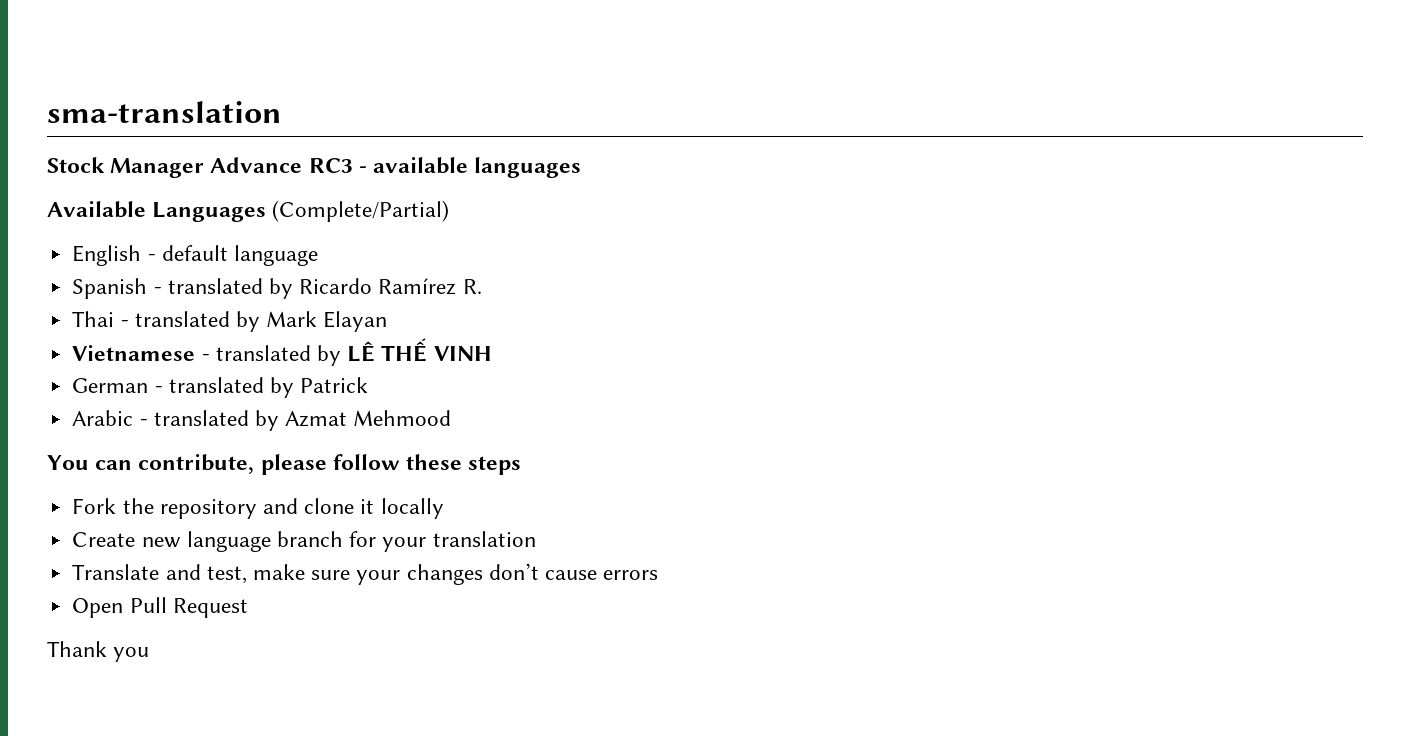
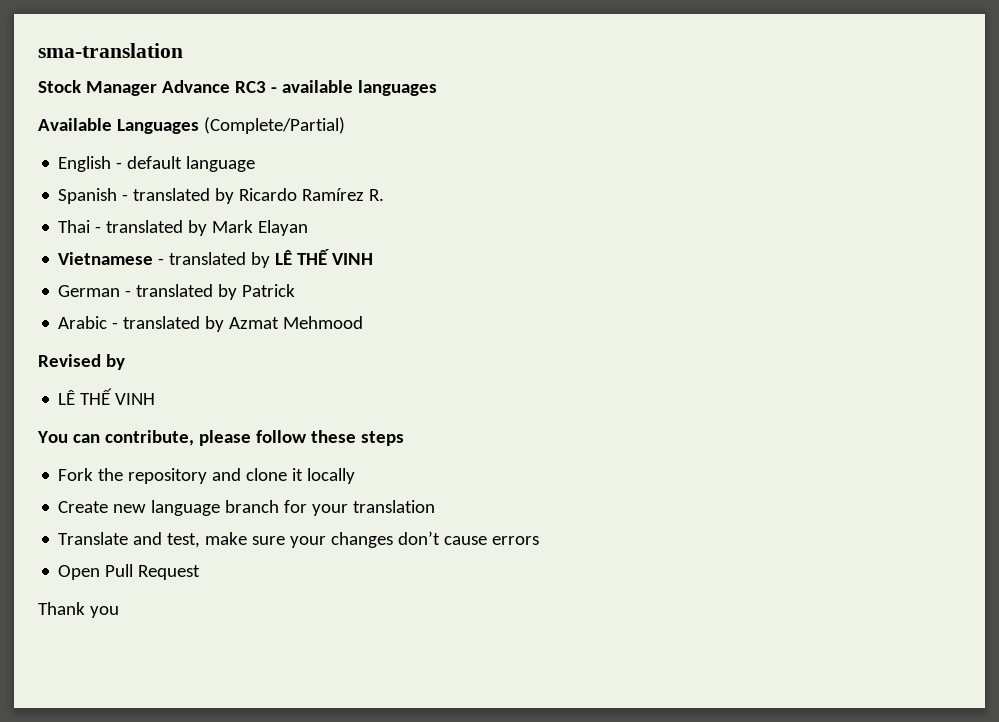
+ Revised by
+ LÊ THẾ VINH

